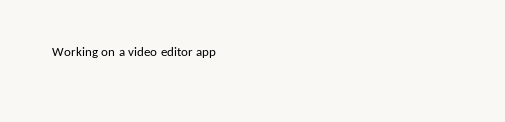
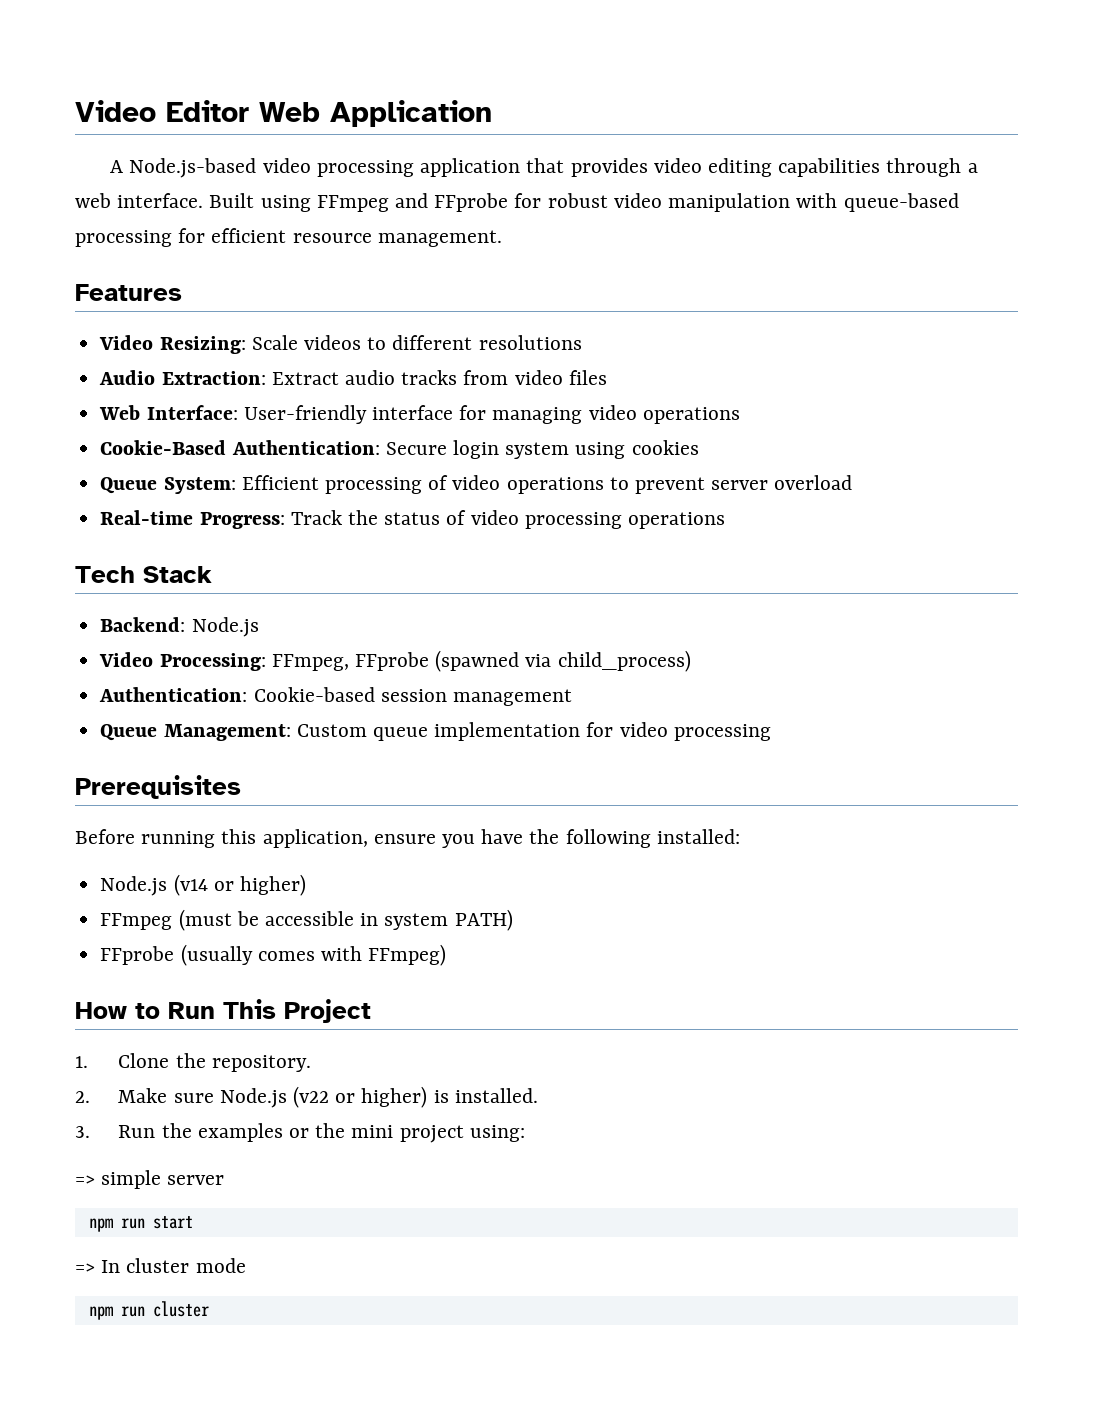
- Working on a video editor app
+ Video Editor Web Application
+ A Node.js-based video processing application that provides video editing capabilities through a web interface. Built using FFmpeg and FFprobe for robust video manipulation with queue-based processing for efficient resource management.
+ Features
+ Video Resizing: Scale videos to different resolutions
+ Audio Extraction: Extract audio tracks from video files
+ Web Interface: User-friendly interface for managing video operations
+ Cookie-Based Authentication: Secure login system using cookies
+ Queue System: Efficient processing of video operations to prevent server overload
+ Real-time Progress: Track the status of video processing operations
+ Tech Stack
+ Backend: Node.js
+ Video Processing: FFmpeg, FFprobe (spawned via child_process)
+ Authentication: Cookie-based session management
+ Queue Management: Custom queue implementation for video processing
+ Prerequisites
+ Before running this application, ensure you have the following installed:
+ Node.js (v14 or higher)
+ FFmpeg (must be accessible in system PATH)
+ FFprobe (usually comes with FFmpeg)
+ How to Run This Project
+ 1. Clone the repository.
+ 2. Make sure Node.js (v22 or higher) is installed.
+ 3. Run the examples or the mini project using:
+ => simple server
+ npm run start
+ => In cluster mode
+ npm run cluster

